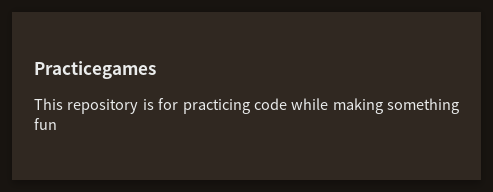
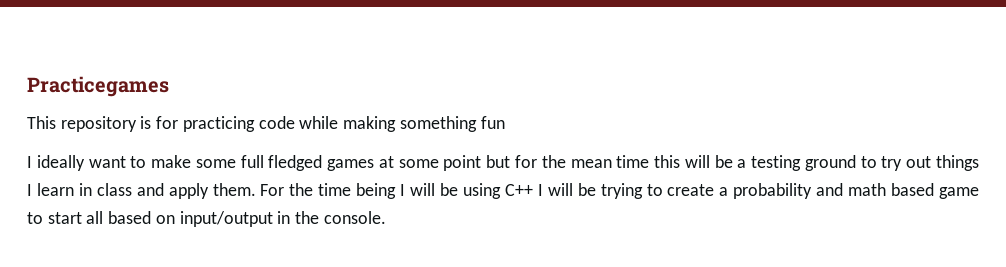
+ I ideally want to make some full fledged games at some point but for the mean time this will be a testing ground to try out things I learn in class and apply them. For the time being I will be using C++ I will be trying to create a probability and math based game to start all based on input/output in the console.

